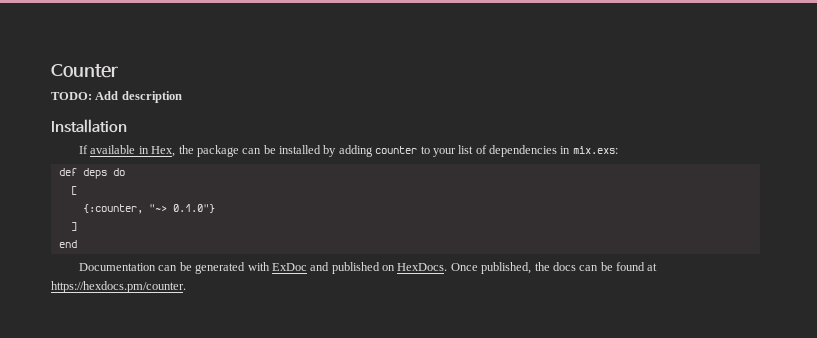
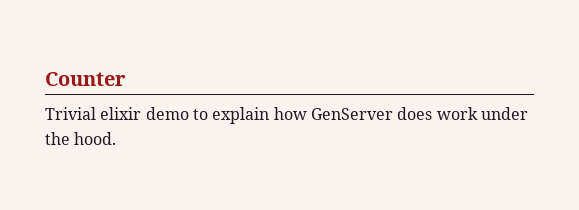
- TODO: Add description
- Installation
- If available in Hex, the package can be installed by adding counter to your list of dependencies in mix.exs:
- def deps do
- [
- {:counter, "~> 0.1.0"}
- ]
- end
- Documentation can be generated with ExDoc and published on HexDocs. Once published, the docs can be found at https://hexdocs.pm/counter.
+ Trivial elixir demo to explain how GenServer does work under the hood.

